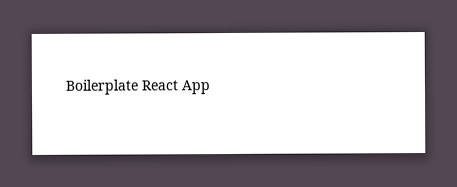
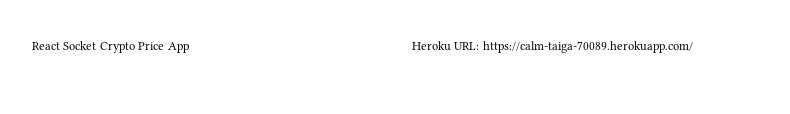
- Boilerplate React App
+ React Socket Crypto Price App
+ Heroku URL: https://calm-taiga-70089.herokuapp.com/

